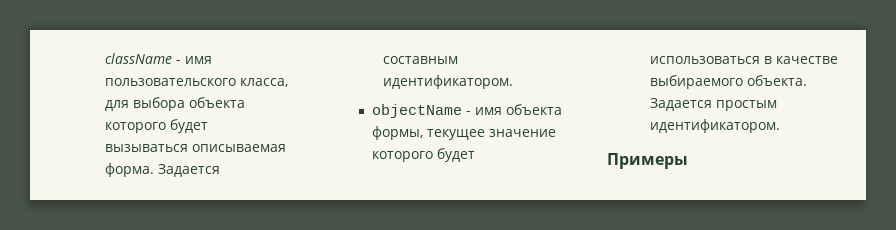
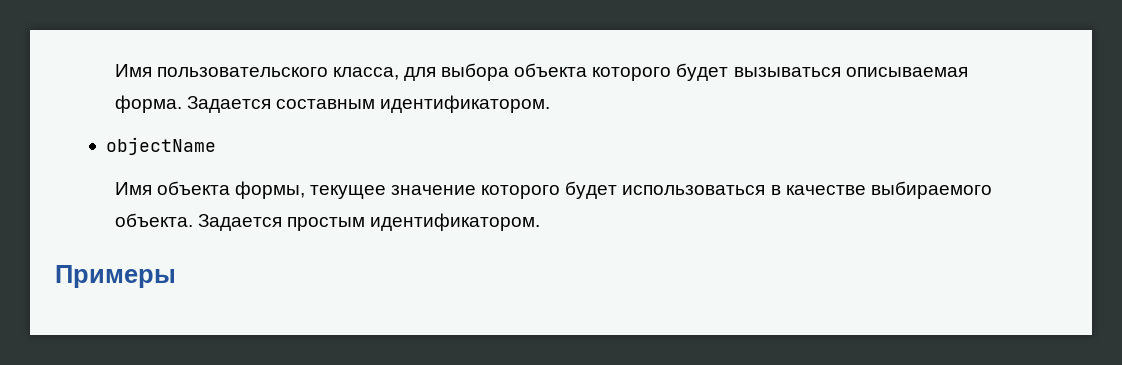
- className - имя пользовательского класса, для выбора объекта которого будет вызываться описываемая форма.
+ Имя пользовательского класса, для выбора объекта которого будет вызываться описываемая форма.
- objectName - имя объекта формы, текущее значение которого будет использоваться в качестве выбираемого объекта.
+ objectName
+ Имя объекта формы, текущее значение которого будет использоваться в качестве выбираемого объекта.

